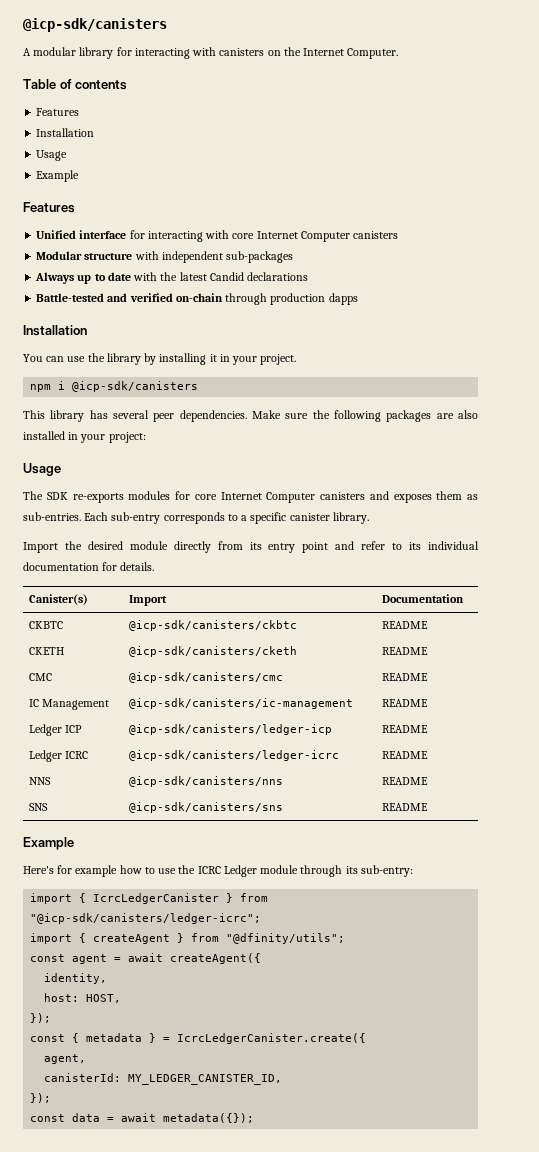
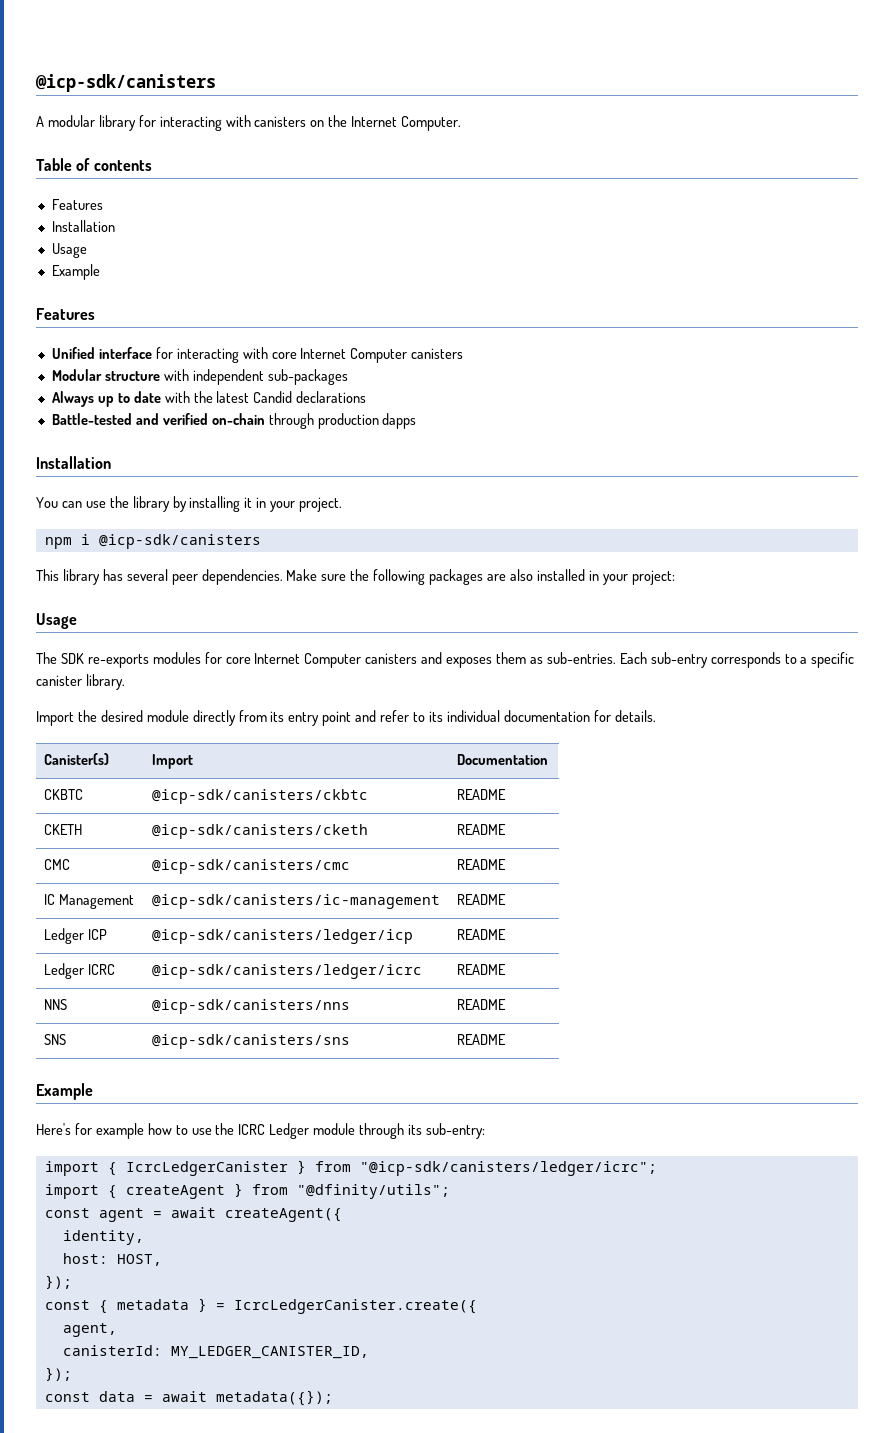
- Ledger ICP | @icp-sdk/canisters/ledger-icp | README
+ Ledger ICP | @icp-sdk/canisters/ledger/icp | README
- Ledger ICRC | @icp-sdk/canisters/ledger-icrc | README
+ Ledger ICRC | @icp-sdk/canisters/ledger/icrc | README
- import { IcrcLedgerCanister } from "@icp-sdk/canisters/ledger-icrc";
+ import { IcrcLedgerCanister } from "@icp-sdk/canisters/ledger/icrc";

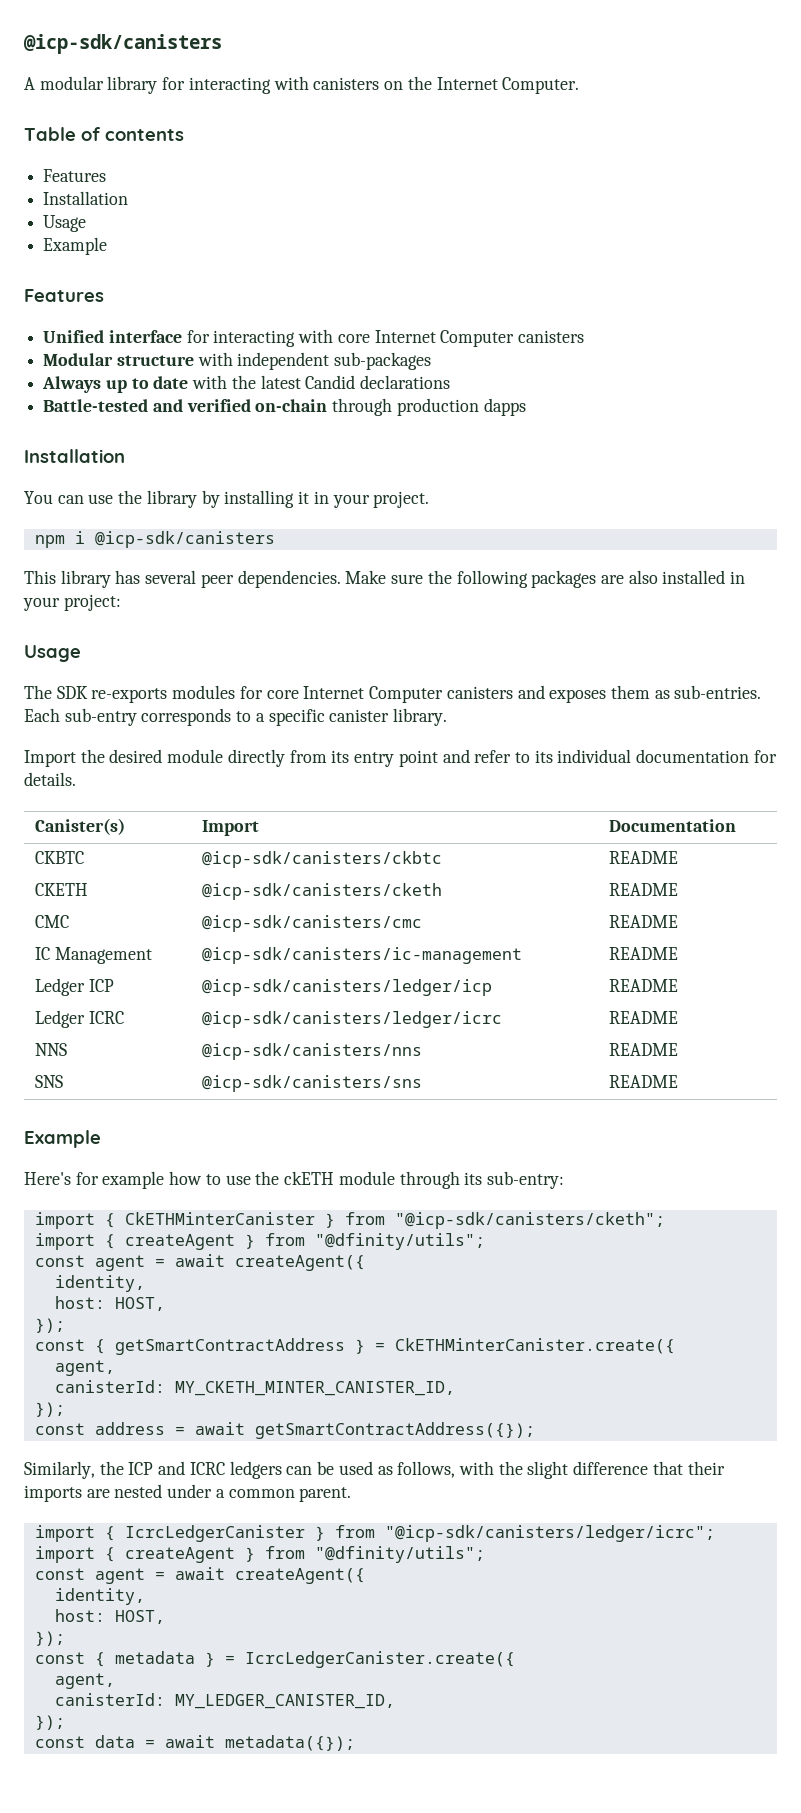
- Here's for example how to use the ICRC Ledger module through its sub-entry:
+ Here's for example how to use the ckETH module through its sub-entry:
+ import { CkETHMinterCanister } from "@icp-sdk/canisters/cketh";
+ import { createAgent } from "@dfinity/utils";
+ const agent = await createAgent({
+ identity,
+ host: HOST,
+ });
+ const { getSmartContractAddress } = CkETHMinterCanister.create({
+ agent,
+ canisterId: MY_CKETH_MINTER_CANISTER_ID,
+ });
+ const address = await getSmartContractAddress({});
+ Similarly, the ICP and ICRC ledgers can be used as follows, with the slight difference that their imports are nested under a common parent.

